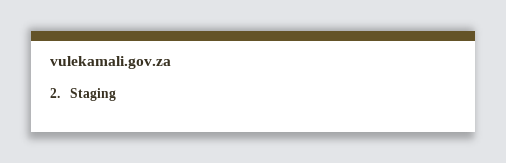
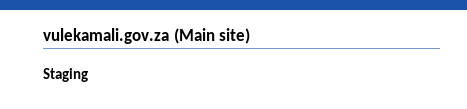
- vulekamali.gov.za
- 2. Staging
+ vulekamali.gov.za (Main site)
+ Staging

